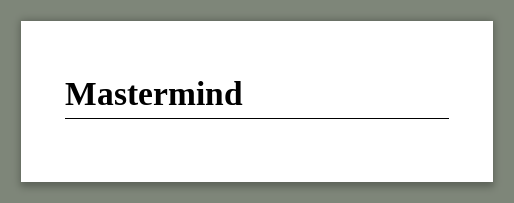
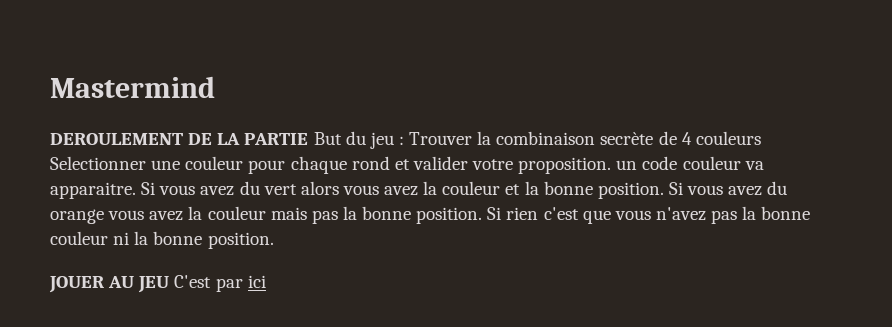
+ DEROULEMENT DE LA PARTIE But du jeu : Trouver la combinaison secrète de 4 couleurs Selectionner une couleur pour chaque rond et valider votre proposition. un code couleur va apparaitre. Si vous avez du vert alors vous avez la couleur et la bonne position. Si vous avez du orange vous avez la couleur mais pas la bonne position. Si rien c'est que vous n'avez pas la bonne couleur ni la bonne position.
+ JOUER AU JEU C'est par ici

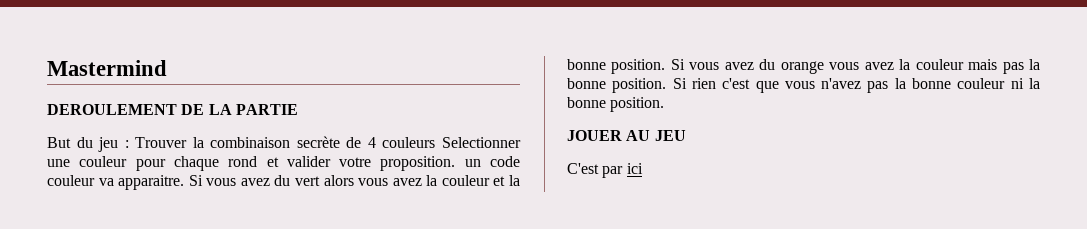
- DEROULEMENT DE LA PARTIE But du jeu : Trouver la combinaison secrète de 4 couleurs Selectionner une couleur pour chaque rond et valider votre proposition. un code couleur va apparaitre.
+ DEROULEMENT DE LA PARTIE
+ But du jeu : Trouver la combinaison secrète de 4 couleurs Selectionner une couleur pour chaque rond et valider votre proposition. un code couleur va apparaitre.
- JOUER AU JEU C'est par ici
+ JOUER AU JEU
+ C'est par ici

